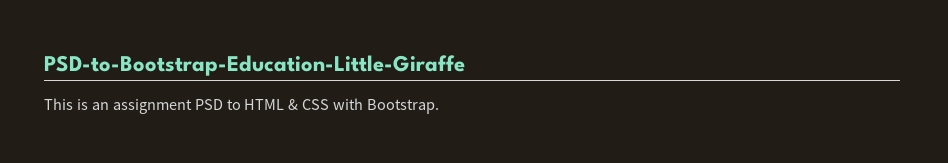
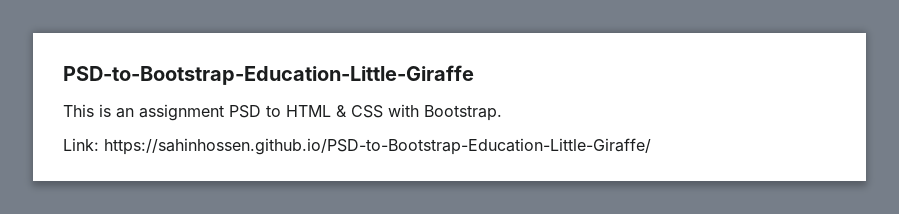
+ Link: https://sahinhossen.github.io/PSD-to-Bootstrap-Education-Little-Giraffe/

